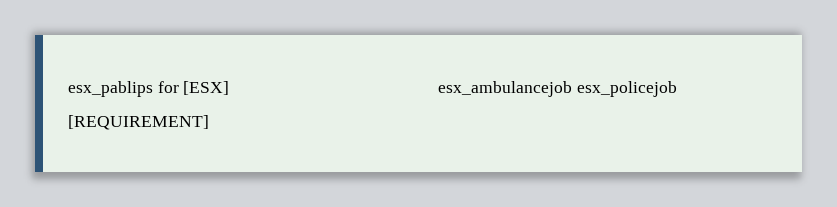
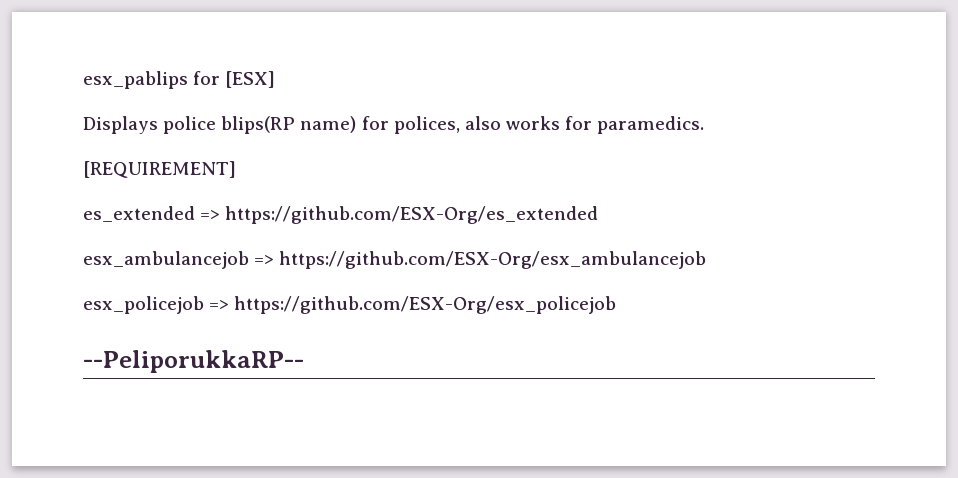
+ Displays police blips(RP name) for polices, also works for paramedics.
  [REQUIREMENT]
- esx_ambulancejob esx_policejob
+ es_extended => https://github.com/ESX-Org/es_extended
+ esx_ambulancejob => https://github.com/ESX-Org/esx_ambulancejob
+ esx_policejob => https://github.com/ESX-Org/esx_policejob
+ --PeliporukkaRP--

